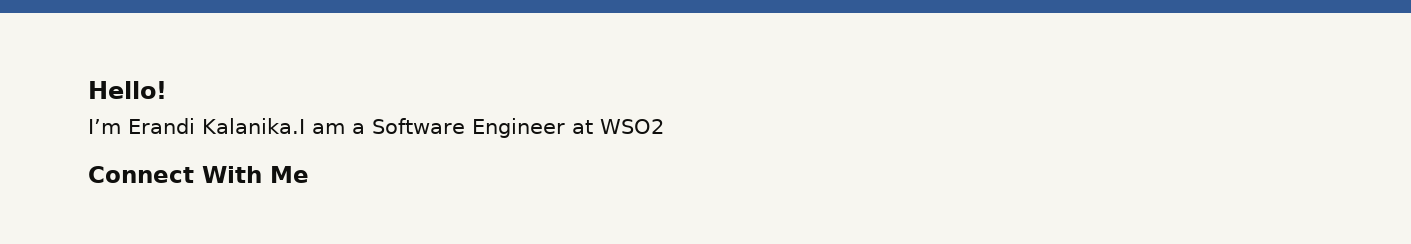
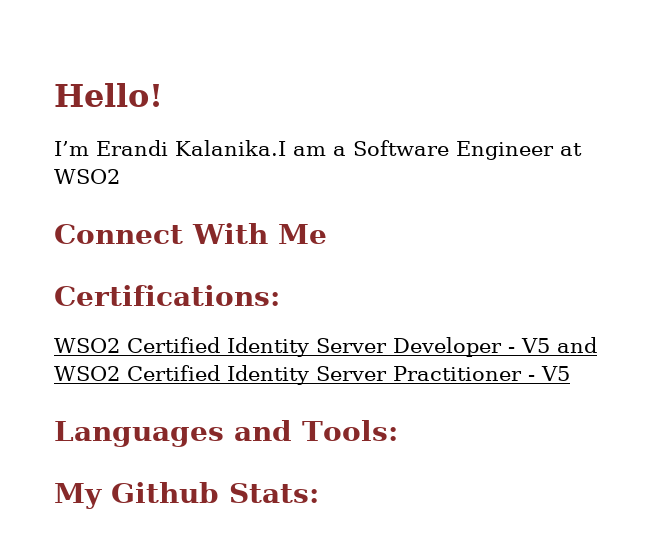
+ Certifications:
+ WSO2 Certified Identity Server Developer - V5 and WSO2 Certified Identity Server Practitioner - V5
+ Languages and Tools:
+ My Github Stats:

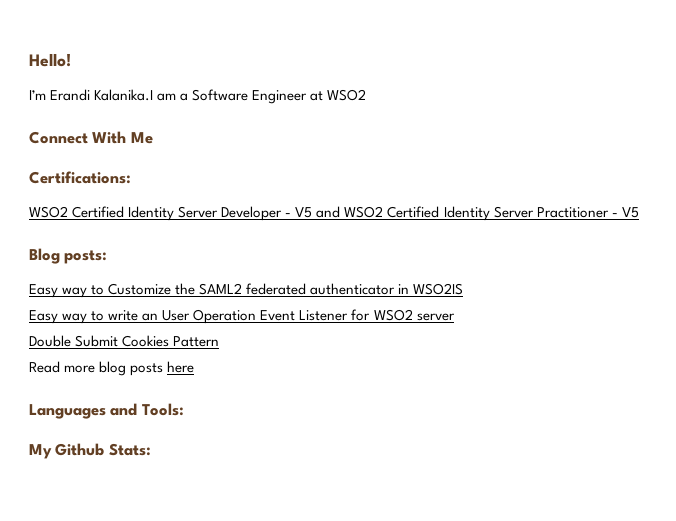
+ Blog posts:
+ Easy way to Customize the SAML2 federated authenticator in WSO2IS
+ Easy way to write an User Operation Event Listener for WSO2 server
+ Double Submit Cookies Pattern
+ Read more blog posts here

